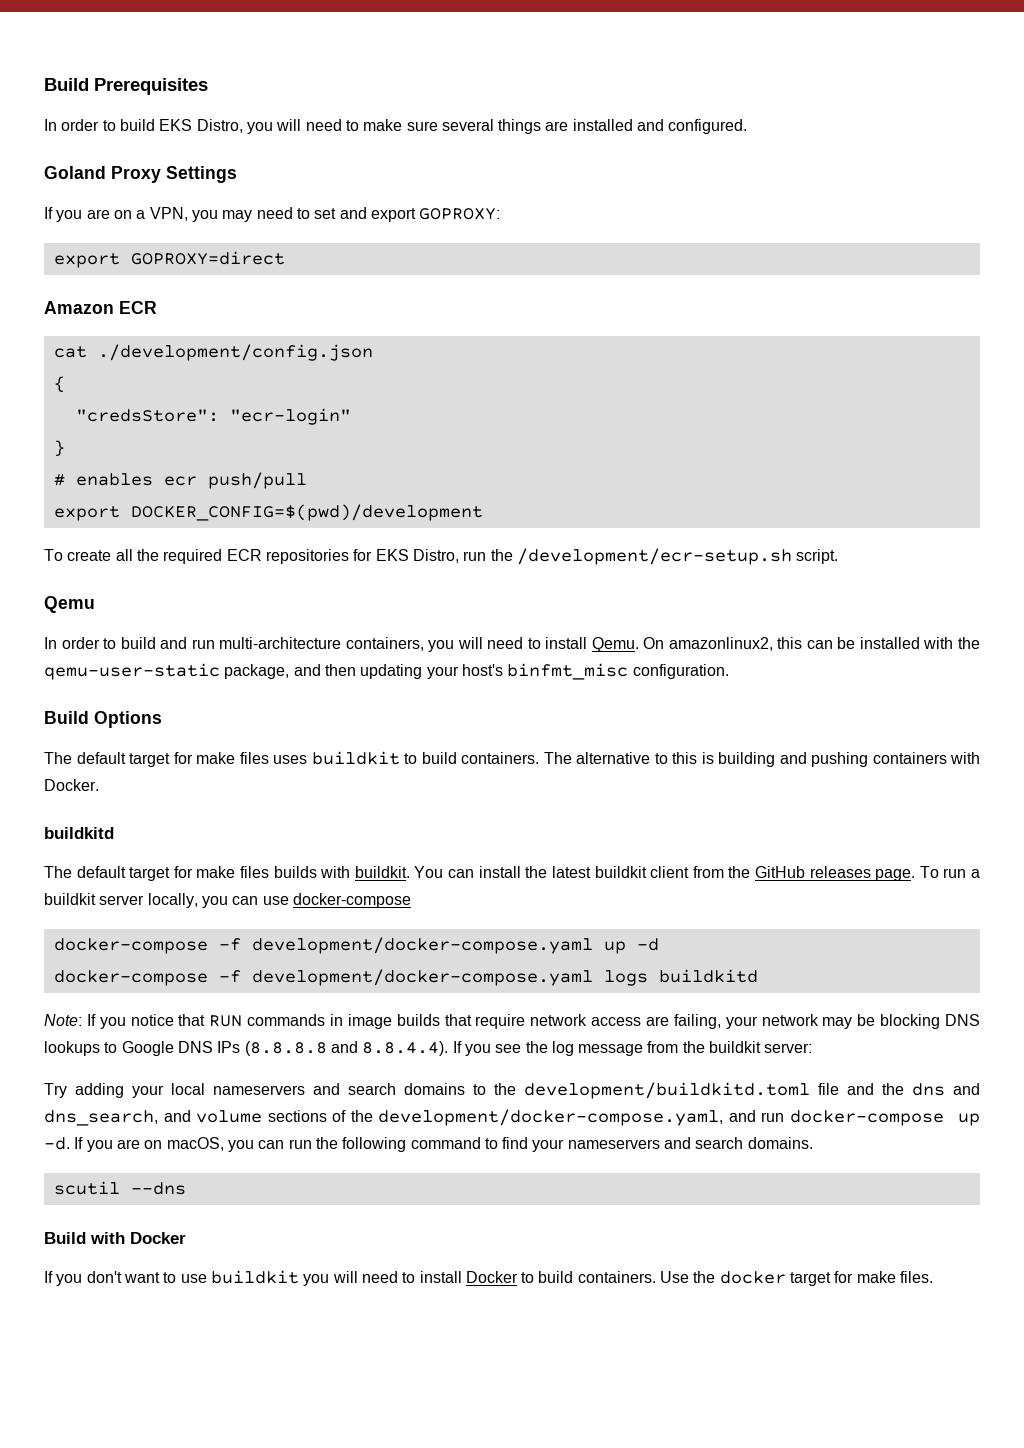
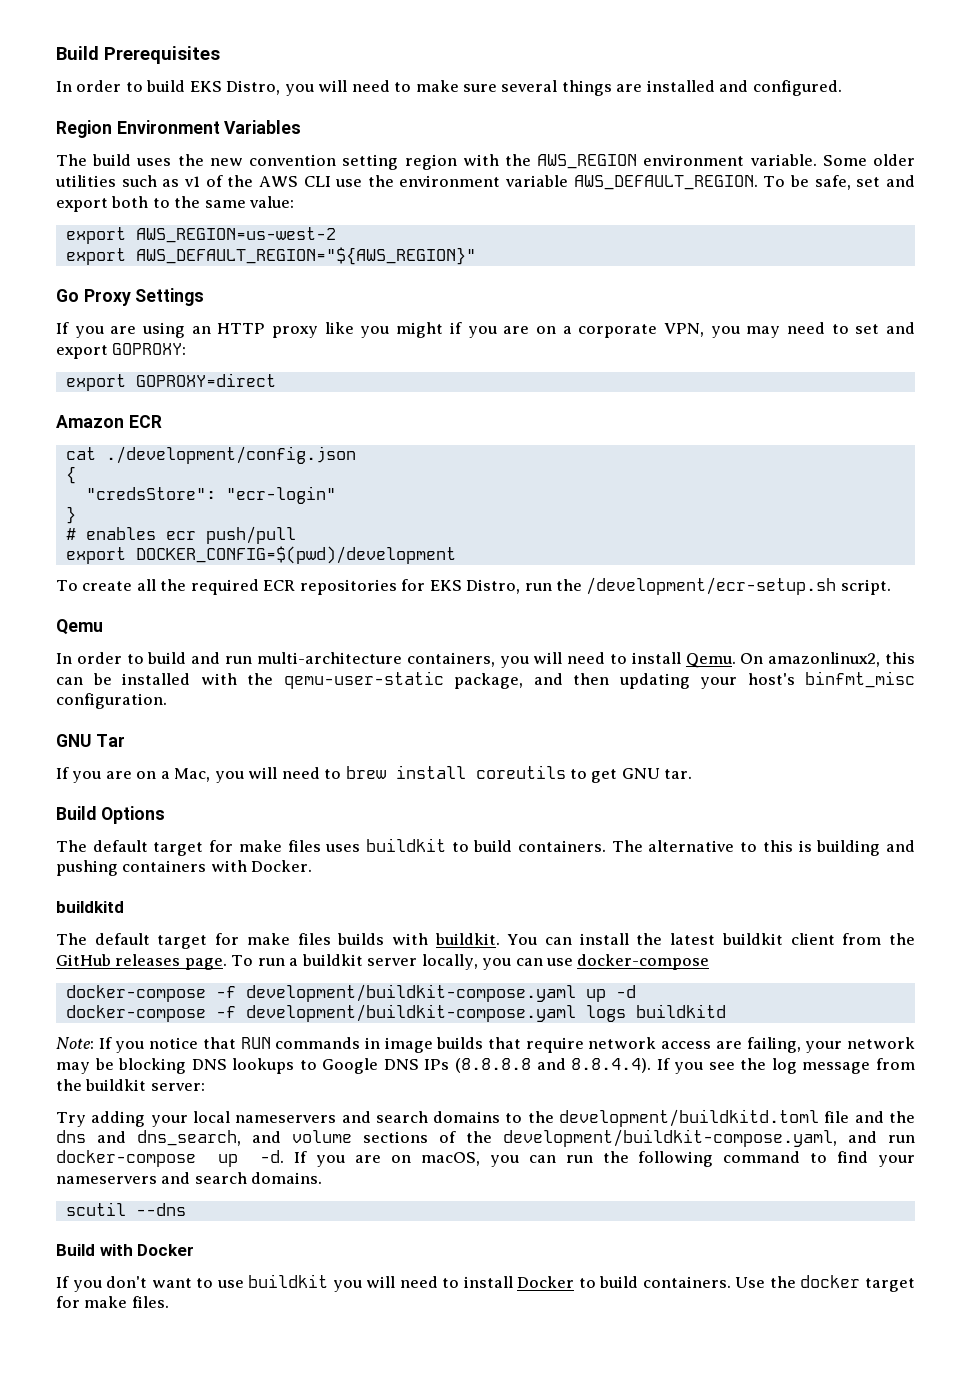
- Goland Proxy Settings
+ Region Environment Variables
+ The build uses the new convention setting region with the AWS_REGION environment variable. Some older utilities such as v1 of the AWS CLI use the environment variable AWS_DEFAULT_REGION. To be safe, set and export both to the same value:
+ export AWS_REGION=us-west-2
+ export AWS_DEFAULT_REGION="${AWS_REGION}"
+ Go Proxy Settings
- If you are on a VPN, you may need to set and export GOPROXY:
+ If you are using an HTTP proxy like you might if you are on a corporate VPN, you may need to set and export GOPROXY:
+ GNU Tar
+ If you are on a Mac, you will need to brew install coreutils to get GNU tar.
- docker-compose -f development/docker-compose.yaml up -d
+ docker-compose -f development/buildkit-compose.yaml up -d
- docker-compose -f development/docker-compose.yaml logs buildkitd
+ docker-compose -f development/buildkit-compose.yaml logs buildkitd
- Try adding your local nameservers and search domains to the development/buildkitd.toml file and the dns and dns_search, and volume sections of the development/docker-compose.yaml, and run docker-compose up -d.
+ Try adding your local nameservers and search domains to the development/buildkitd.toml file and the dns and dns_search, and volume sections of the development/buildkit-compose.yaml, and run docker-compose up -d.

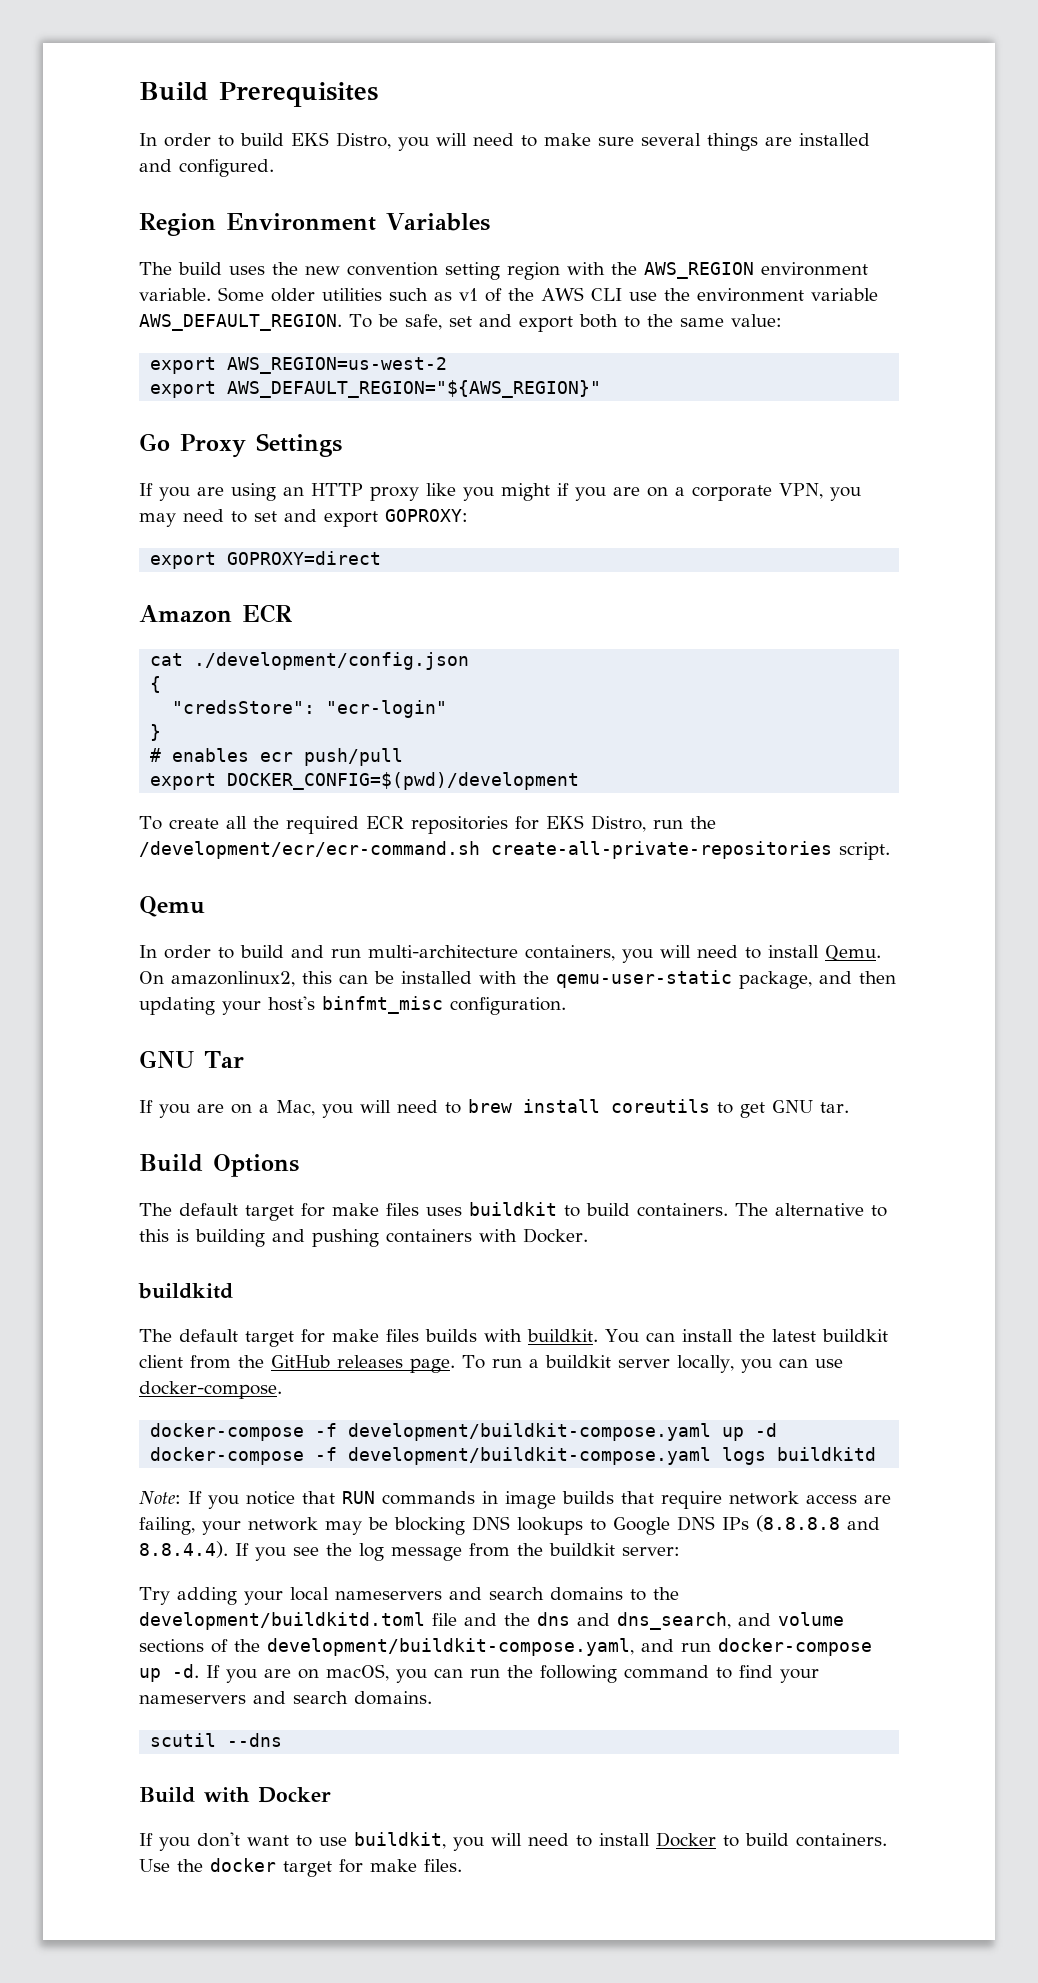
- To create all the required ECR repositories for EKS Distro, run the /development/ecr-setup.sh script.
+ To create all the required ECR repositories for EKS Distro, run the /development/ecr/ecr-command.sh create-all-private-repositories script.
- To run a buildkit server locally, you can use docker-compose
+ To run a buildkit server locally, you can use docker-compose.
- If you don't want to use buildkit you will need to install Docker to build containers.
+ If you don't want to use buildkit, you will need to install Docker to build containers.

